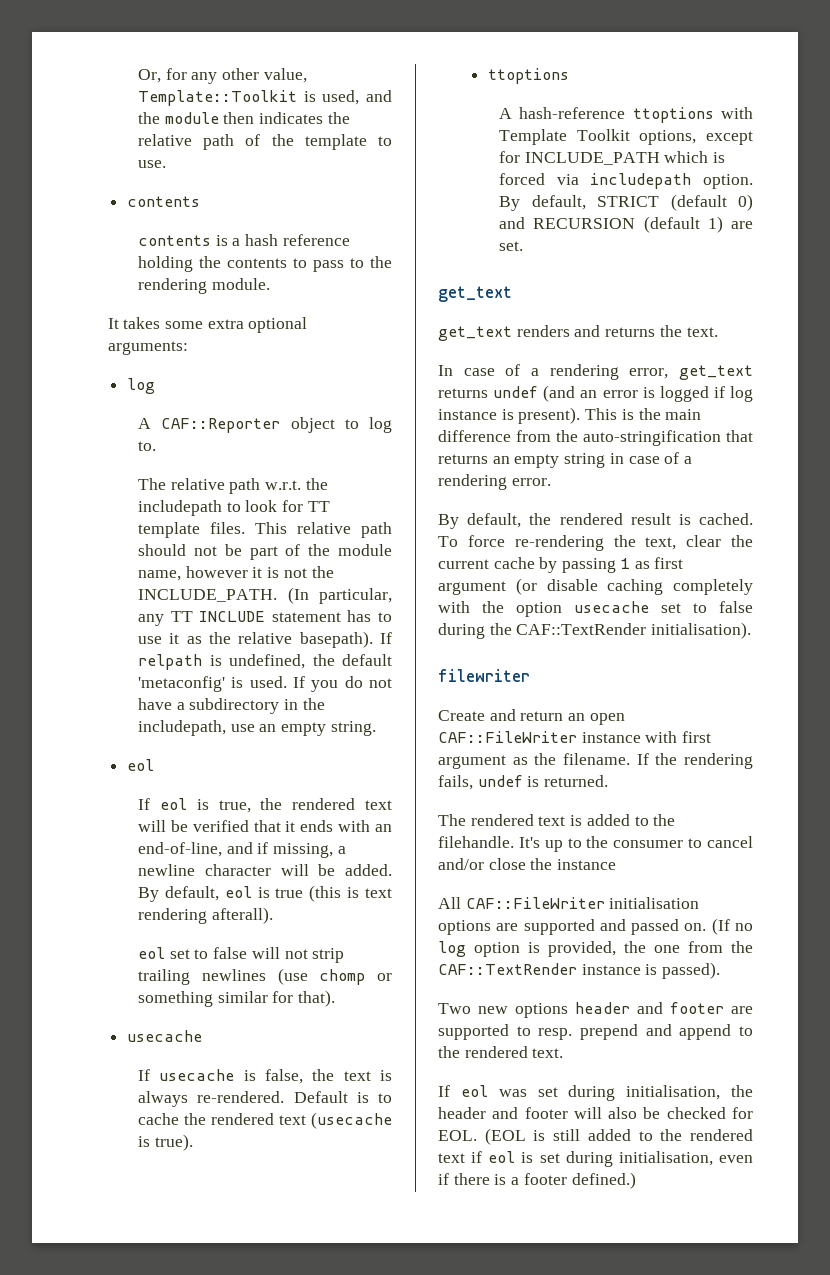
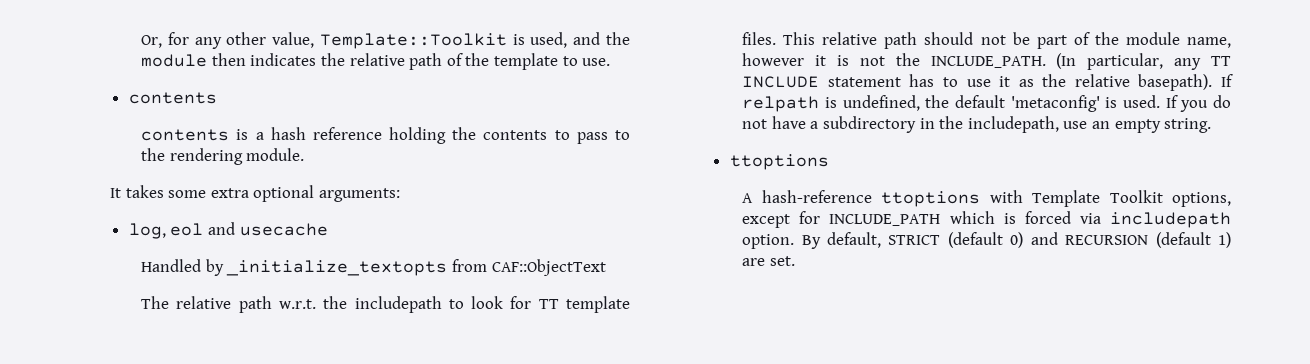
  It takes some extra optional arguments:
- log
- A CAF::Reporter object to log to.
+ log, eol and usecache
+ Handled by _initialize_textopts from CAF::ObjectText
  If you do not have a subdirectory in the includepath, use an empty string.
- eol
- If eol is true, the rendered text will be verified that it ends with an end-of-line, and if missing, a newline character will be added. By default, eol is true (this is text rendering afterall).
- eol set to false will not strip trailing newlines (use chomp or something similar for that).
- usecache
- If usecache is false, the text is always re-rendered. Default is to cache the rendered text (usecache is true).
  By default, STRICT (default 0) and RECURSION (default 1) are set.
- get_text
- get_text renders and returns the text.
- In case of a rendering error, get_text returns undef (and an error is logged if log instance is present). This is the main difference from the auto-stringification that returns an empty string in case of a rendering error.
- By default, the rendered result is cached. To force re-rendering the text, clear the current cache by passing 1 as first argument (or disable caching completely with the option usecache set to false during the CAF::TextRender initialisation).
- filewriter
- Create and return an open CAF::FileWriter instance with first argument as the filename. If the rendering fails, undef is returned.
- The rendered text is added to the filehandle. It's up to the consumer to cancel and/or close the instance
- All CAF::FileWriter initialisation options are supported and passed on. (If no log option is provided, the one from the CAF::TextRender instance is passed).
- Two new options header and footer are supported to resp. prepend and append to the rendered text.
- If eol was set during initialisation, the header and footer will also be checked for EOL. (EOL is still added to the rendered text if eol is set during initialisation, even if there is a footer defined.)

